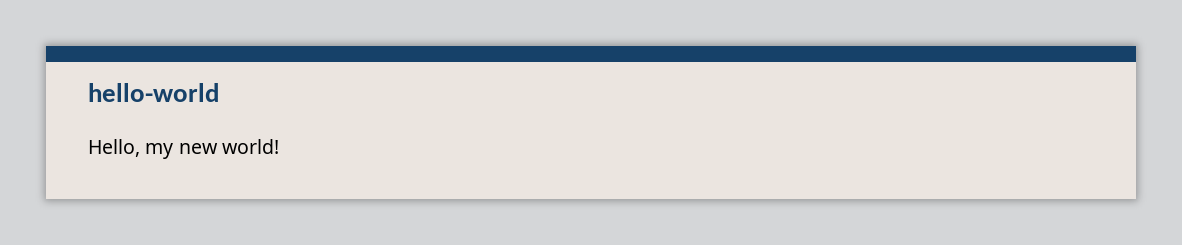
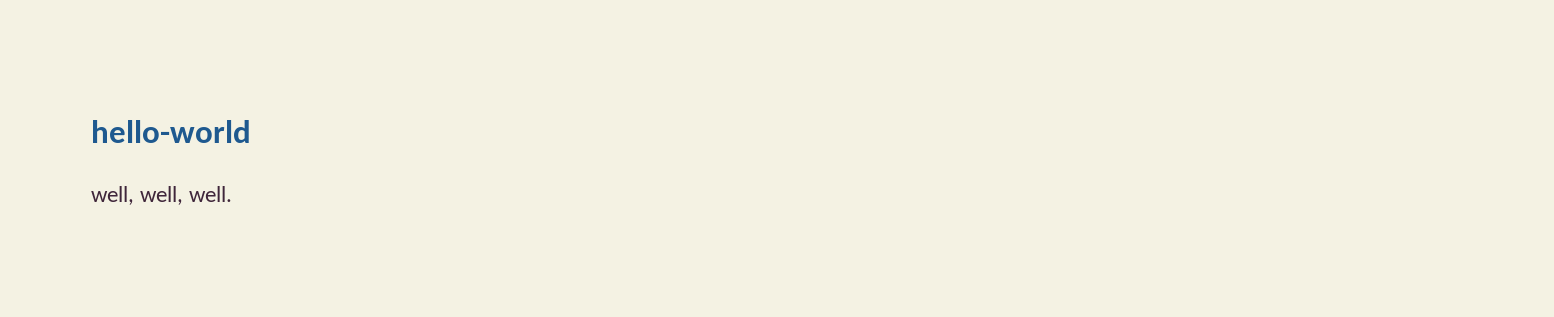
- Hello, my new world!
+ well, well, well.

